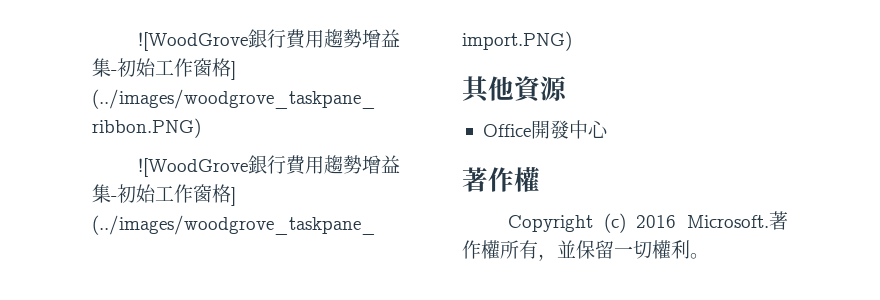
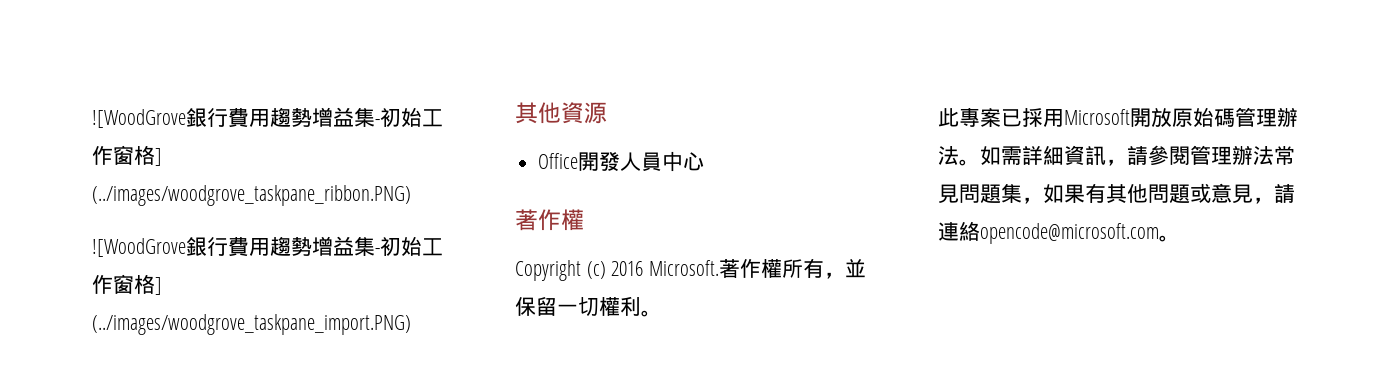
- Office開發中心
+ Office開發人員中心
+ 此專案已採用Microsoft開放原始碼管理辦法。如需詳細資訊，請參閱管理辦法常見問題集，如果有其他問題或意見，請連絡opencode@microsoft.com。

